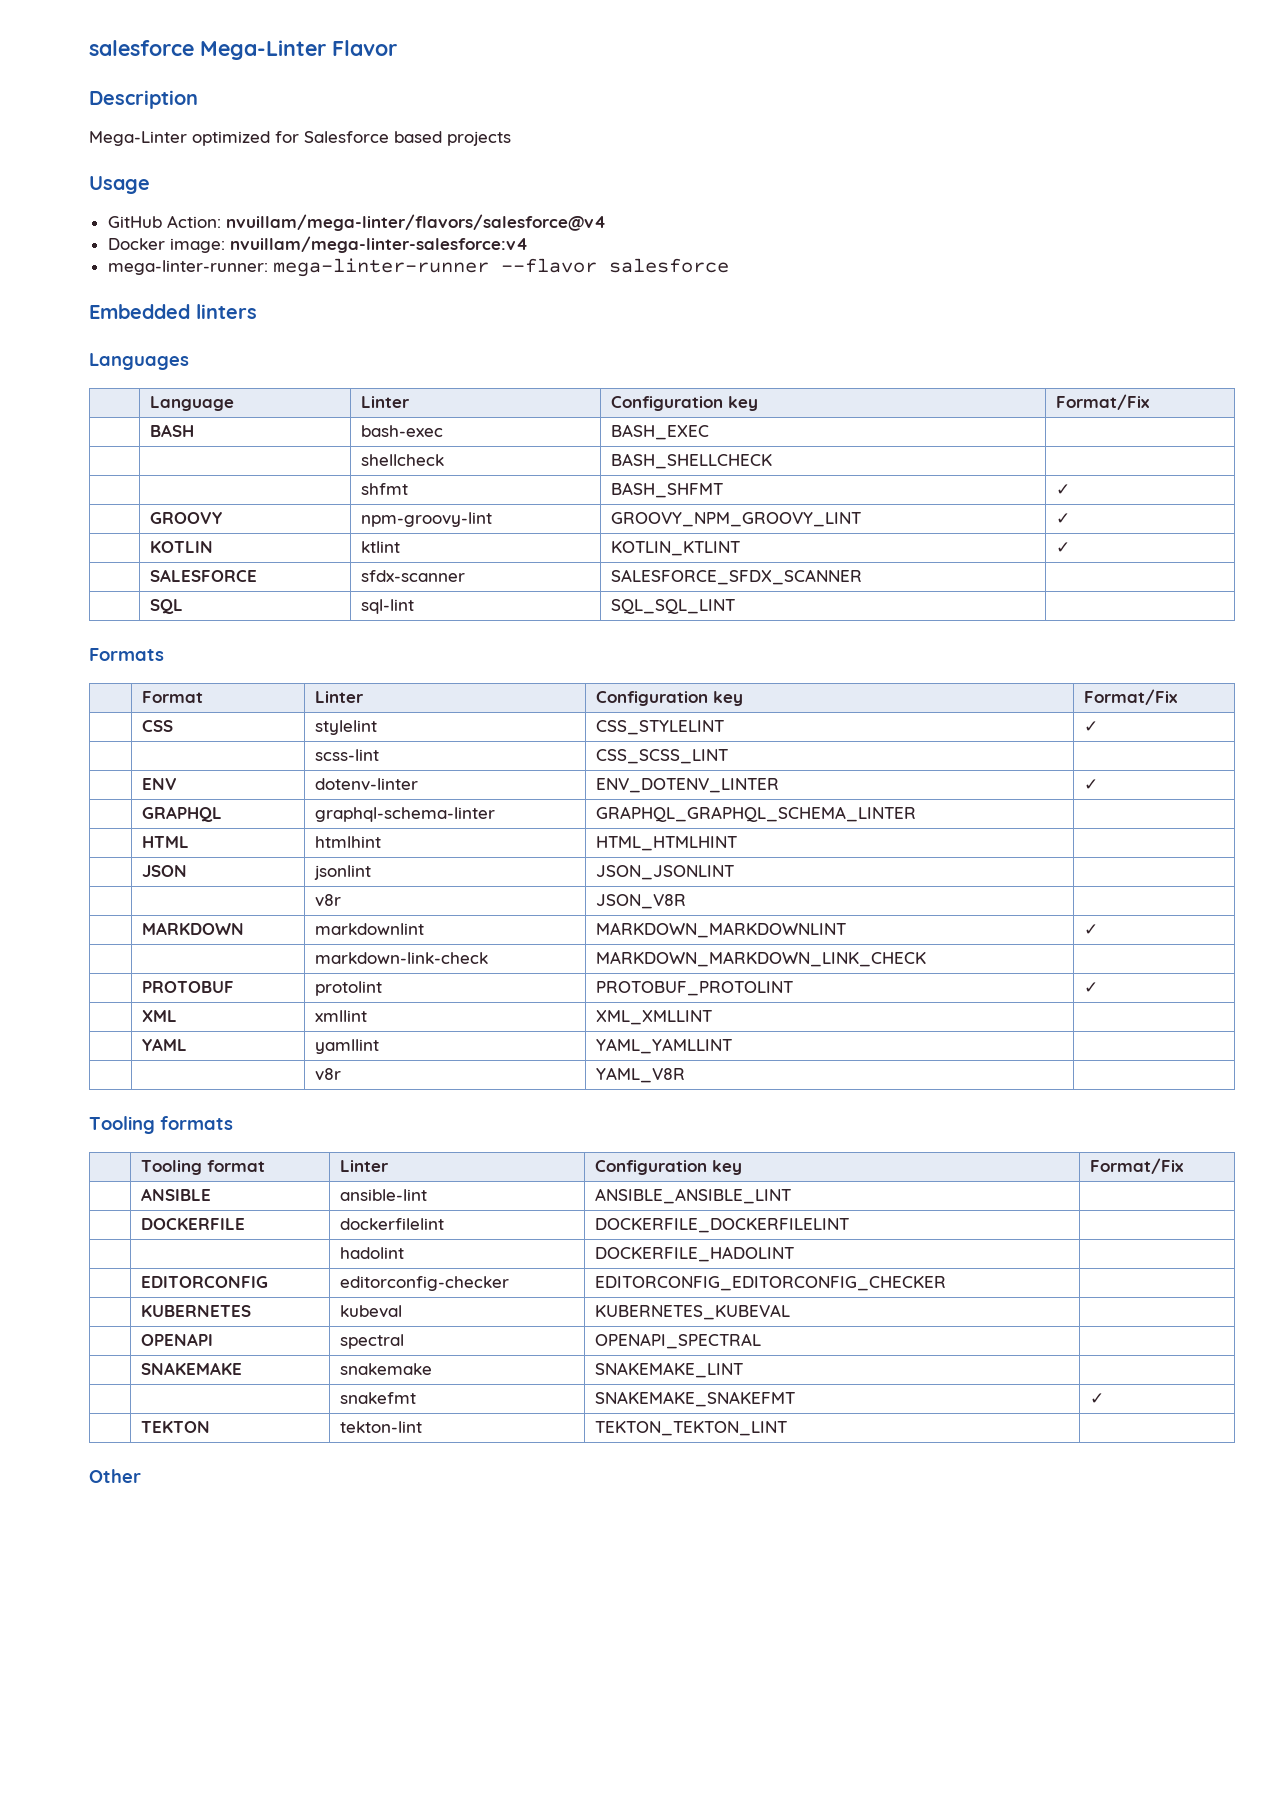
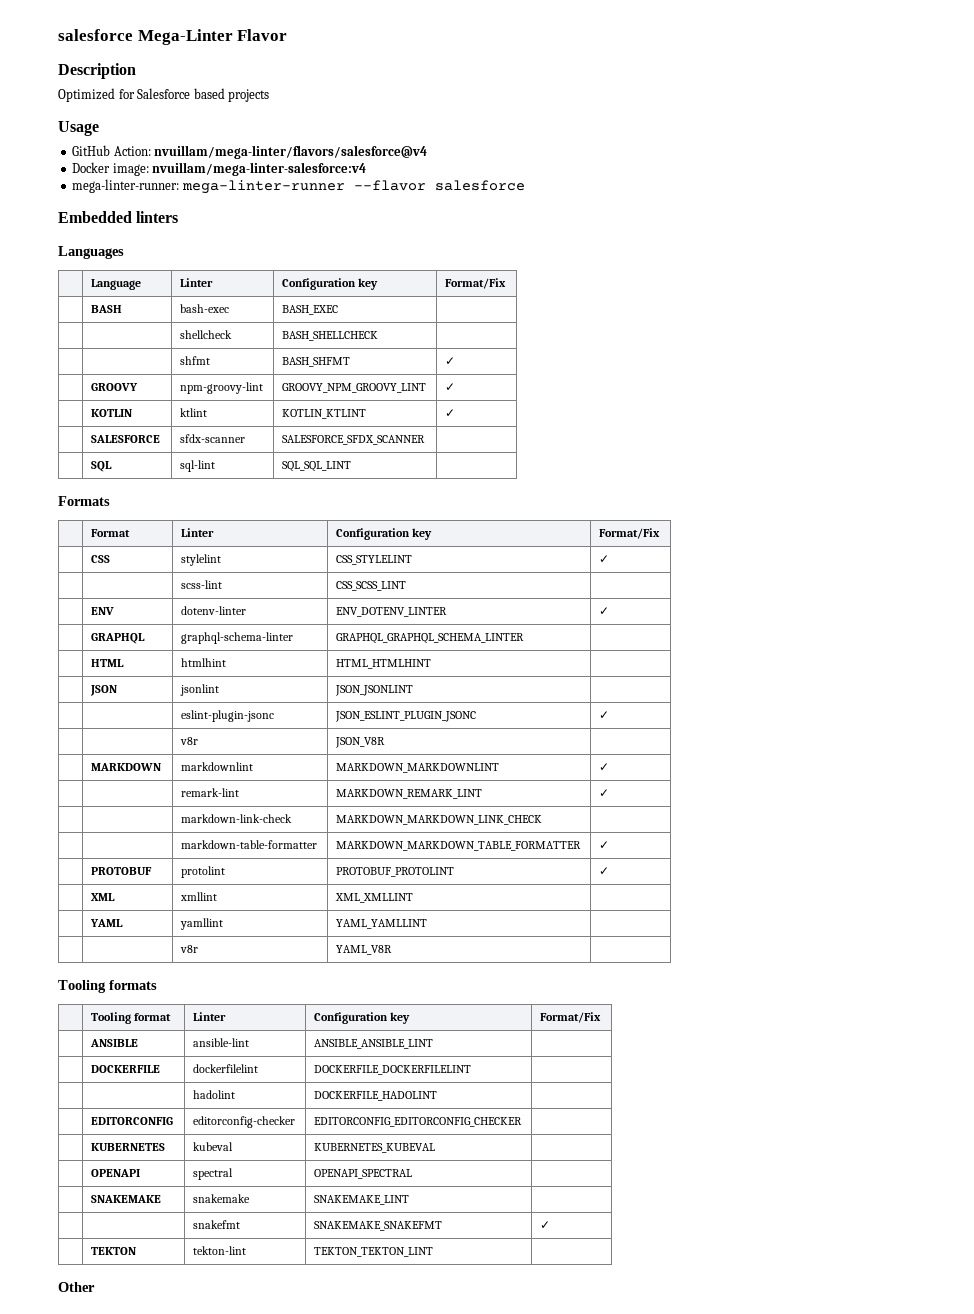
- Mega-Linter optimized for Salesforce based projects
+ Optimized for Salesforce based projects
+ | | eslint-plugin-jsonc | JSON_ESLINT_PLUGIN_JSONC | ✓
+ | | remark-lint | MARKDOWN_REMARK_LINT | ✓
+ | | markdown-table-formatter | MARKDOWN_MARKDOWN_TABLE_FORMATTER | ✓

